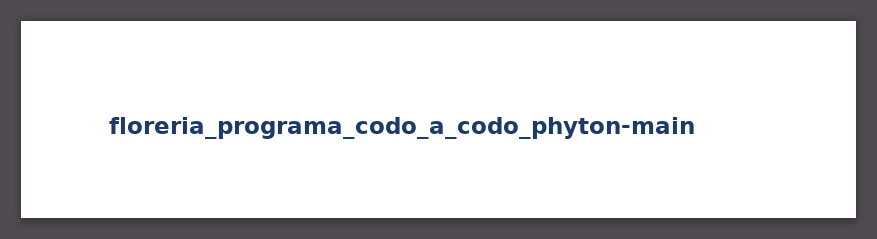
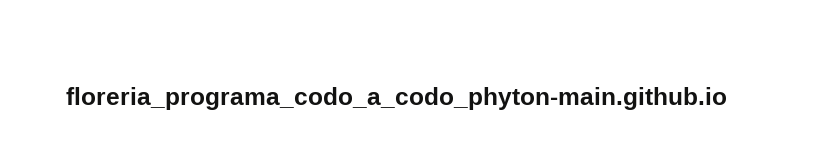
- floreria_programa_codo_a_codo_phyton-main
+ floreria_programa_codo_a_codo_phyton-main.github.io

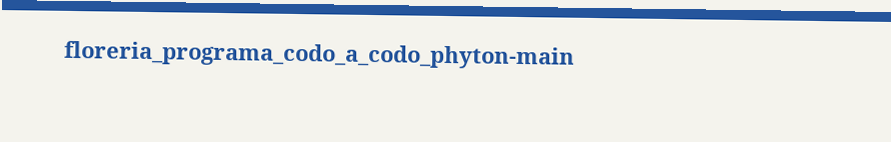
- floreria_programa_codo_a_codo_phyton-main.github.io
+ floreria_programa_codo_a_codo_phyton-main

